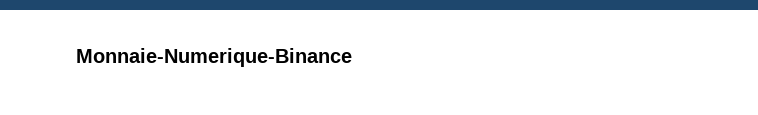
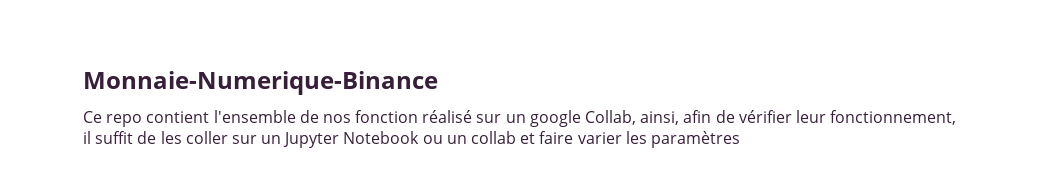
+ Ce repo contient l'ensemble de nos fonction réalisé sur un google Collab, ainsi, afin de vérifier leur fonctionnement, il suffit de les coller sur un Jupyter Notebook ou un collab et faire varier les paramètres

